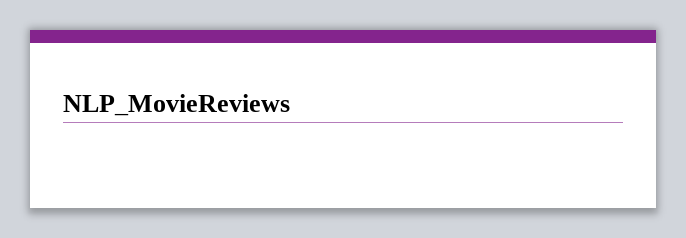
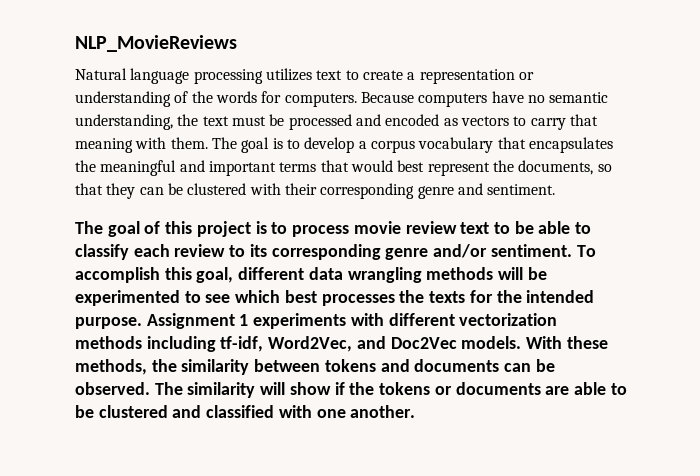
+ Natural language processing utilizes text to create a representation or understanding of the words for computers. Because computers have no semantic understanding, the text must be processed and encoded as vectors to carry that meaning with them. The goal is to develop a corpus vocabulary that encapsulates the meaningful and important terms that would best represent the documents, so that they can be clustered with their corresponding genre and sentiment.
+ The goal of this project is to process movie review text to be able to classify each review to its corresponding genre and/or sentiment. To accomplish this goal, different data wrangling methods will be experimented to see which best processes the texts for the intended purpose. Assignment 1 experiments with different vectorization methods including tf-idf, Word2Vec, and Doc2Vec models. With these methods, the similarity between tokens and documents can be observed. The similarity will show if the tokens or documents are able to be clustered and classified with one another.

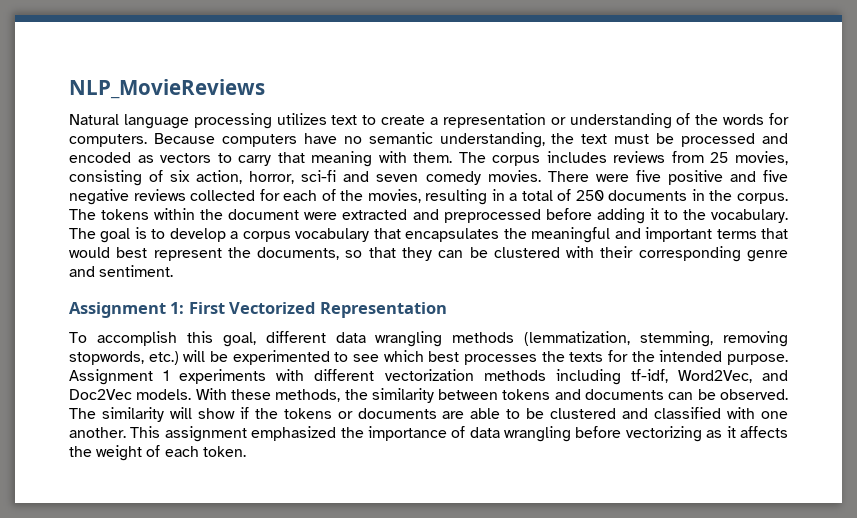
- The goal is to develop a corpus vocabulary that encapsulates the meaningful and important terms that would best represent the documents, so that they can be clustered with their corresponding genre and sentiment.
+ The corpus includes reviews from 25 movies, consisting of six action, horror, sci-fi and seven comedy movies. There were five positive and five negative reviews collected for each of the movies, resulting in a total of 250 documents in the corpus. The tokens within the document were extracted and preprocessed before adding it to the vocabulary. The goal is to develop a corpus vocabulary that encapsulates the meaningful and important terms that would best represent the documents, so that they can be clustered with their corresponding genre and sentiment.
- The goal of this project is to process movie review text to be able to classify each review to its corresponding genre and/or sentiment. To accomplish this goal, different data wrangling methods will be experimented to see which best processes the texts for the intended purpose.
+ Assignment 1: First Vectorized Representation
+ To accomplish this goal, different data wrangling methods (lemmatization, stemming, removing stopwords, etc.) will be experimented to see which best processes the texts for the intended purpose.
+ This assignment emphasized the importance of data wrangling before vectorizing as it affects the weight of each token.

